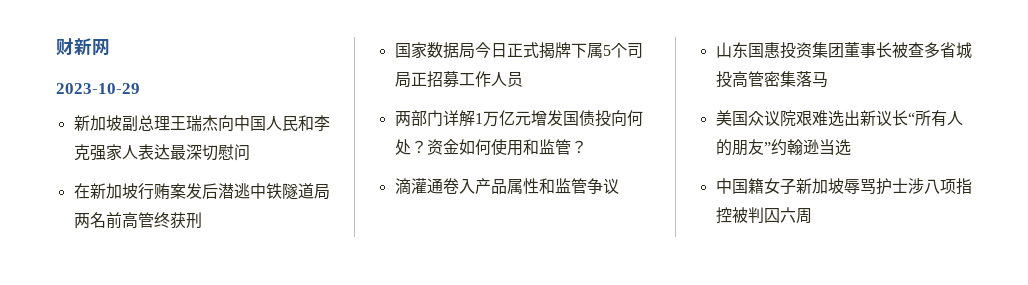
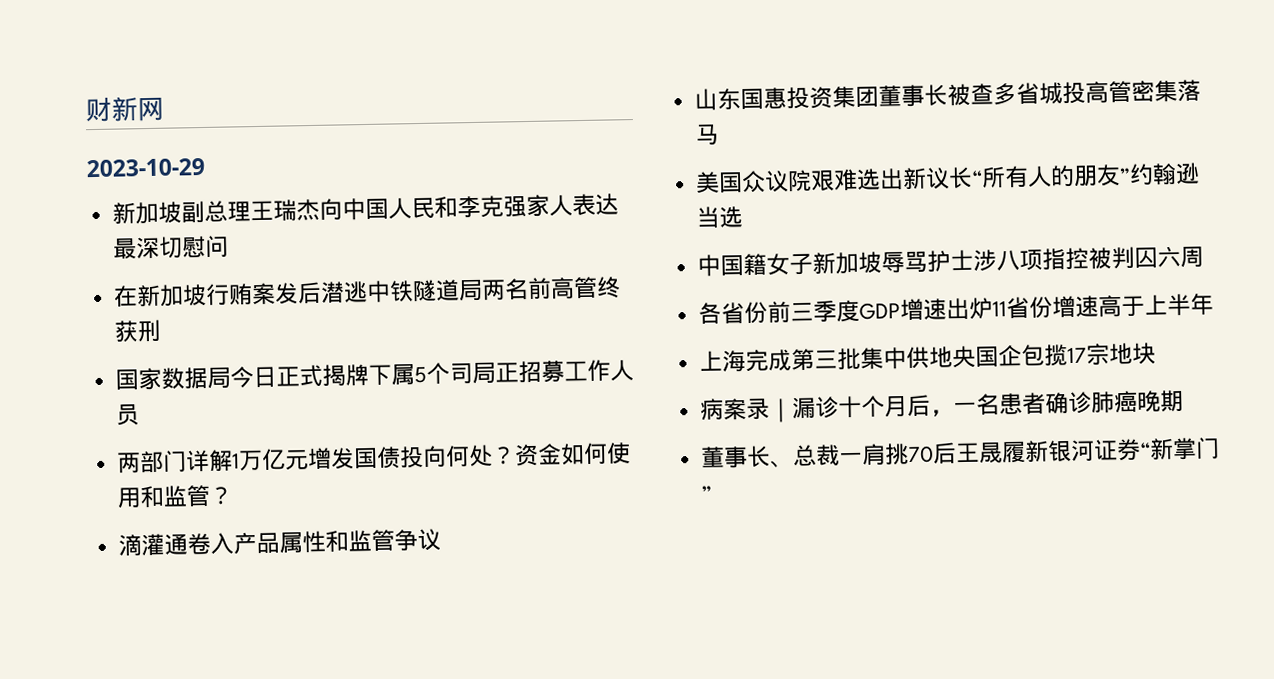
+ 各省份前三季度GDP增速出炉11省份增速高于上半年
+ 上海完成第三批集中供地央国企包揽17宗地块
+ 病案录｜漏诊十个月后，一名患者确诊肺癌晚期
+ 董事长、总裁一肩挑70后王晟履新银河证券“新掌门”

